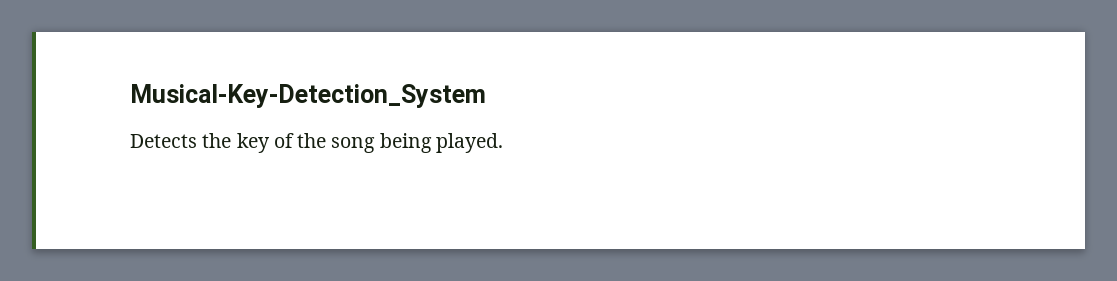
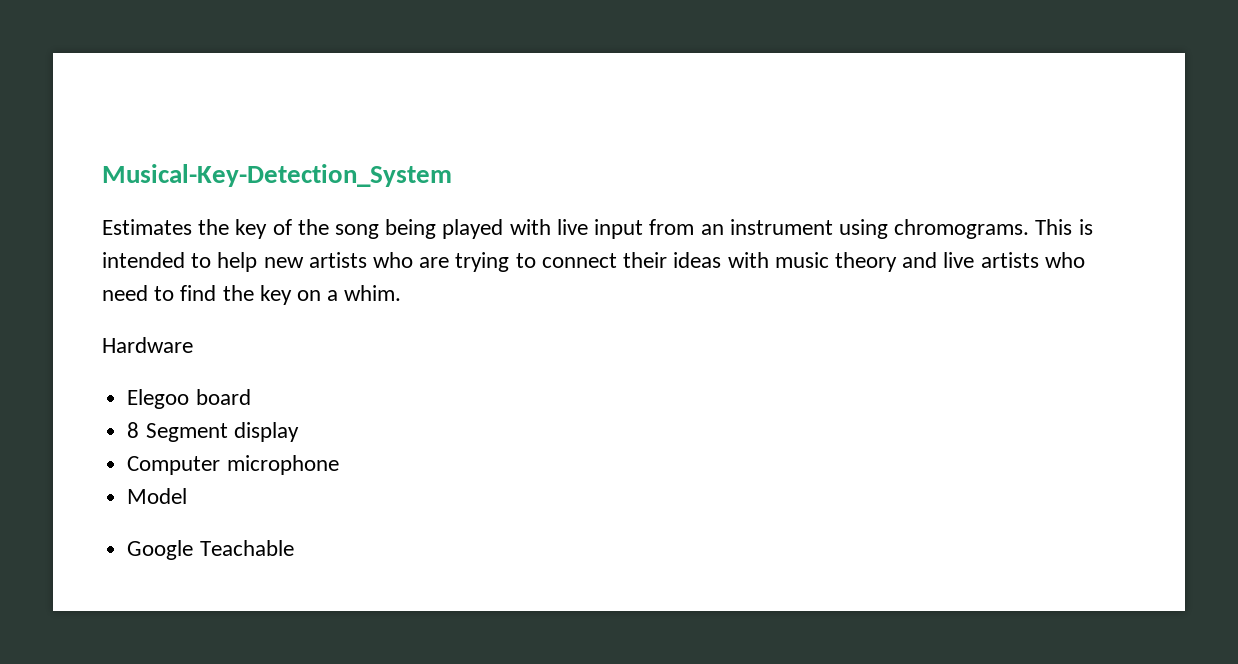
- Detects the key of the song being played.
+ Estimates the key of the song being played with live input from an instrument using chromograms. This is intended to help new artists who are trying to connect their ideas with music theory and live artists who need to find the key on a whim.
+ Hardware
+ Elegoo board
+ 8 Segment display
+ Computer microphone
+ Model
+ Google Teachable

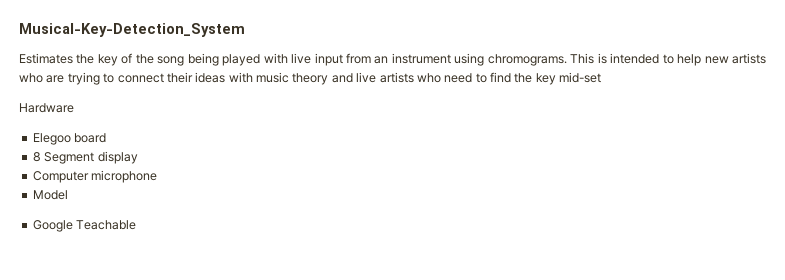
- This is intended to help new artists who are trying to connect their ideas with music theory and live artists who need to find the key on a whim.
+ This is intended to help new artists who are trying to connect their ideas with music theory and live artists who need to find the key mid-set

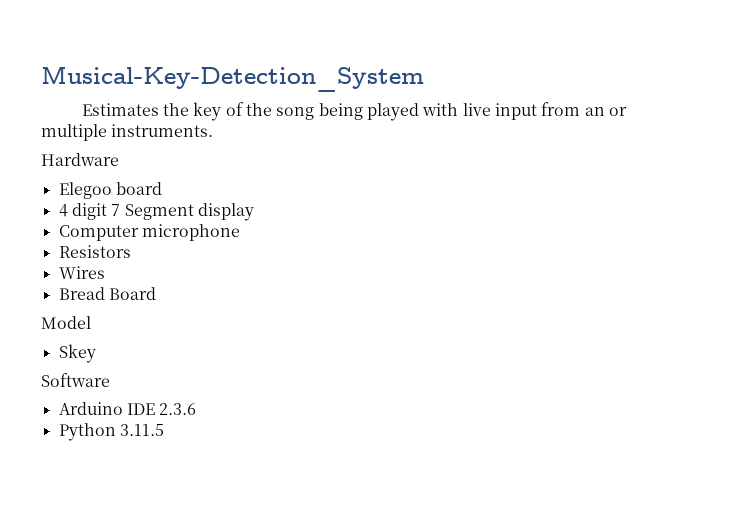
- Estimates the key of the song being played with live input from an instrument using chromograms. This is intended to help new artists who are trying to connect their ideas with music theory and live artists who need to find the key mid-set
+ Estimates the key of the song being played with live input from an or multiple instruments.
- 8 Segment display
+ 4 digit 7 Segment display
+ Resistors
+ Wires
+ Bread Board
  Model
- Google Teachable
+ Skey
+ Software
+ Arduino IDE 2.3.6
+ Python 3.11.5

